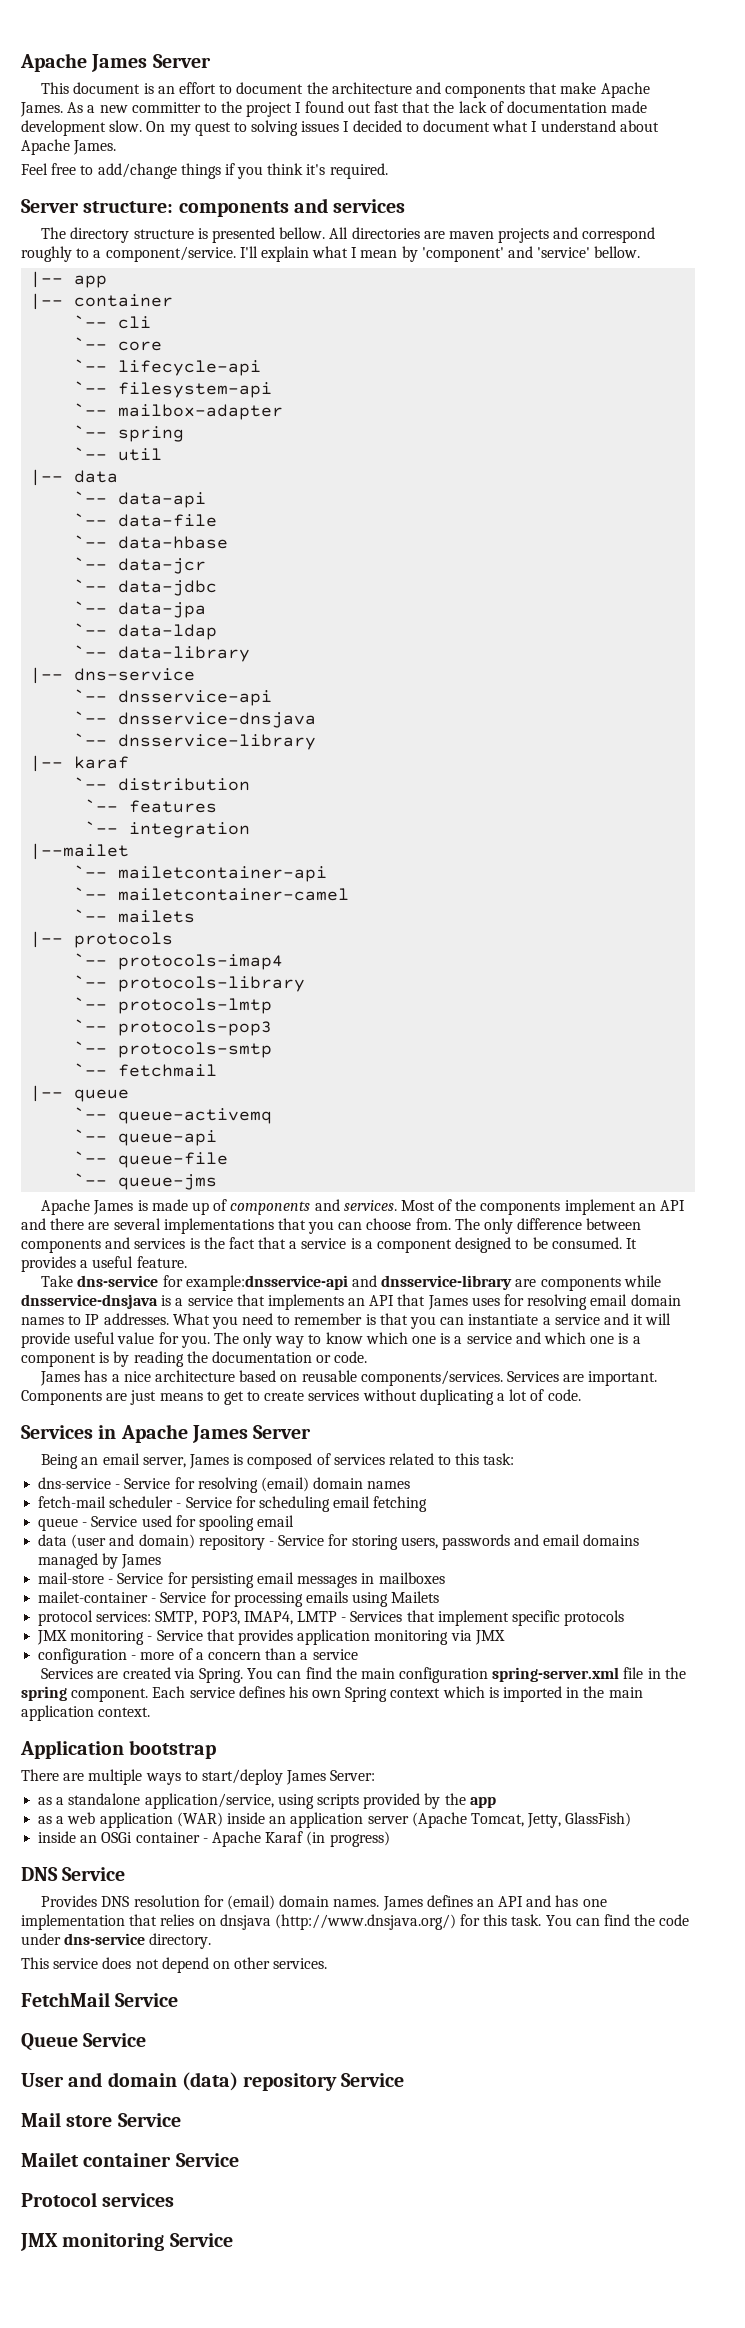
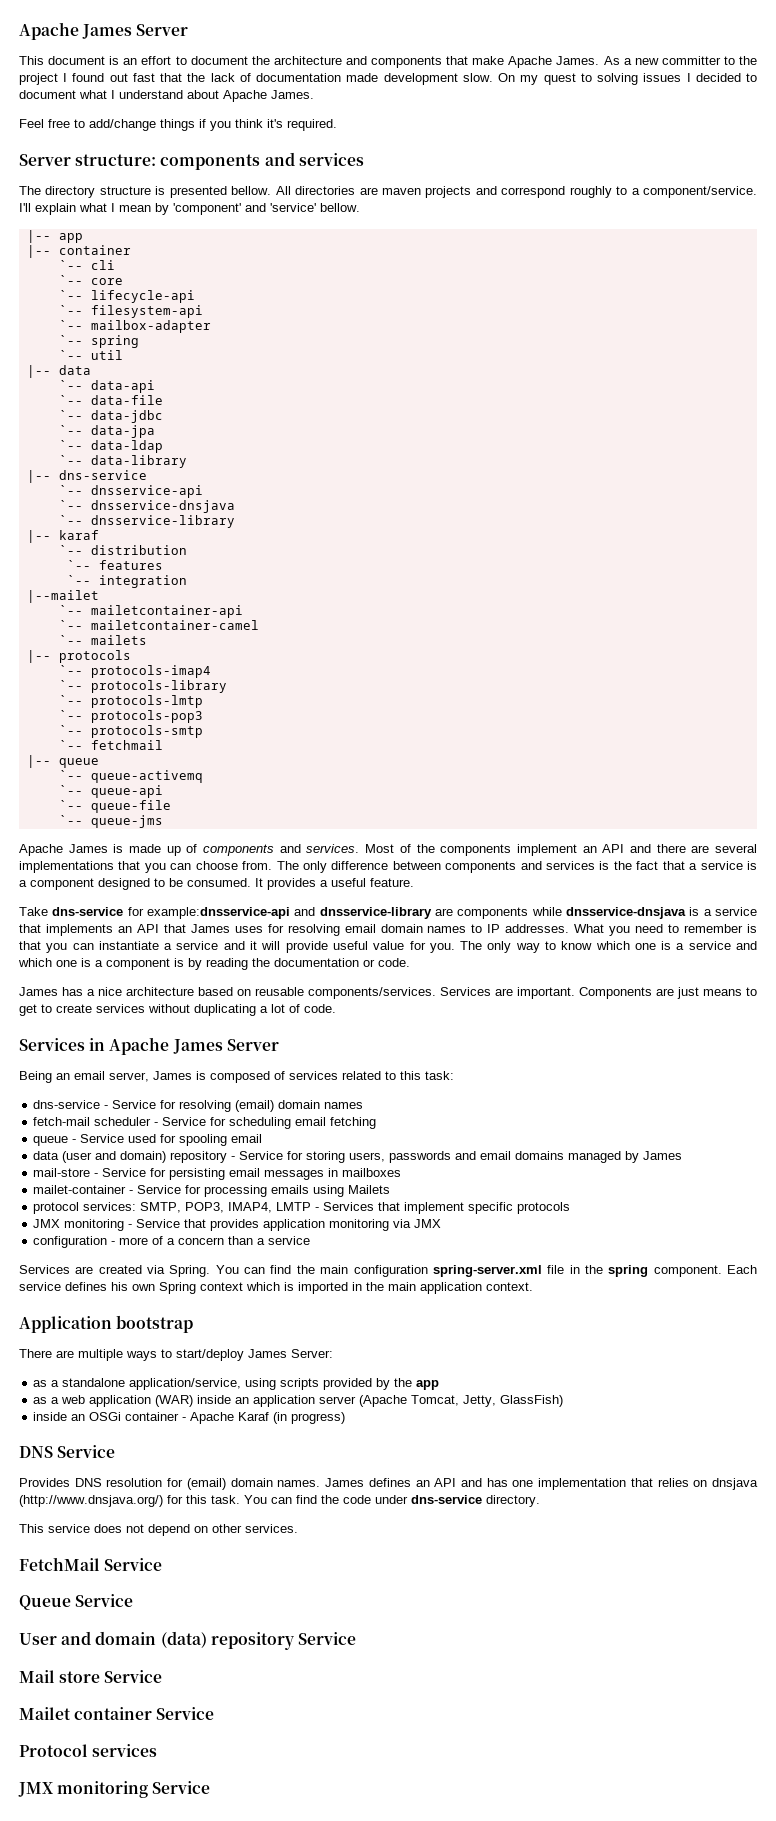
- `-- data-hbase
- `-- data-jcr

